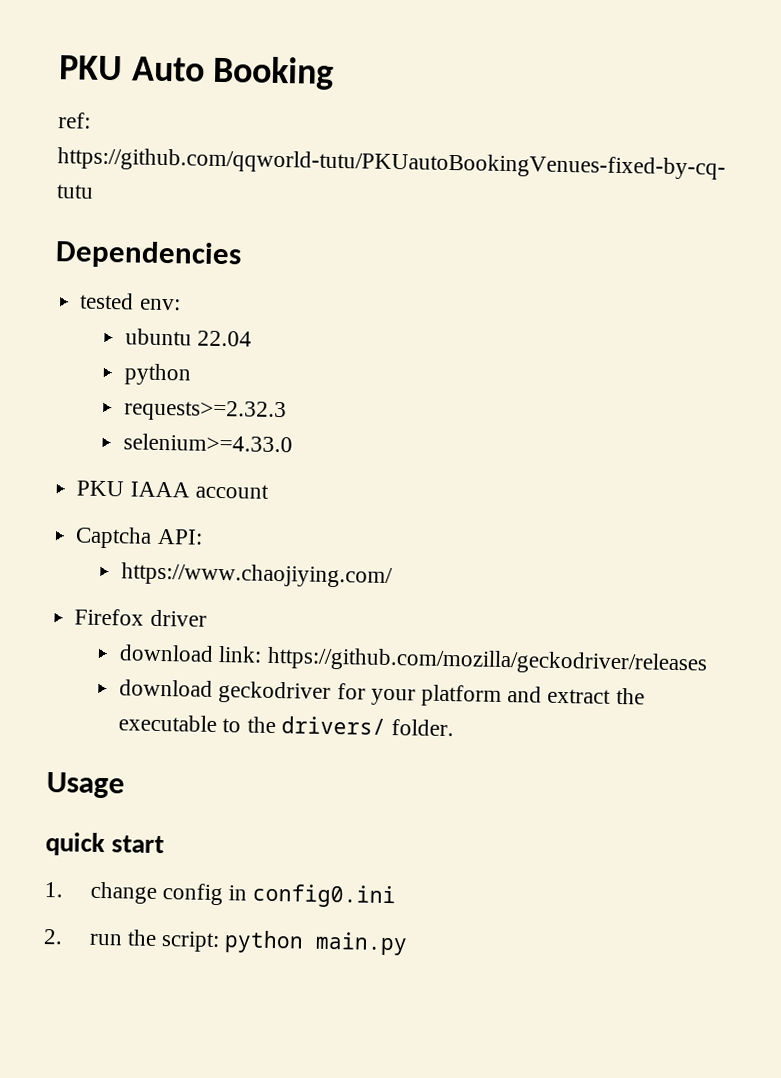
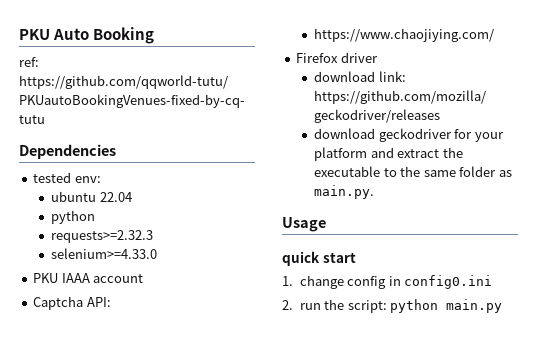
- download geckodriver for your platform and extract the executable to the drivers/ folder.
+ download geckodriver for your platform and extract the executable to the same folder as main.py.

